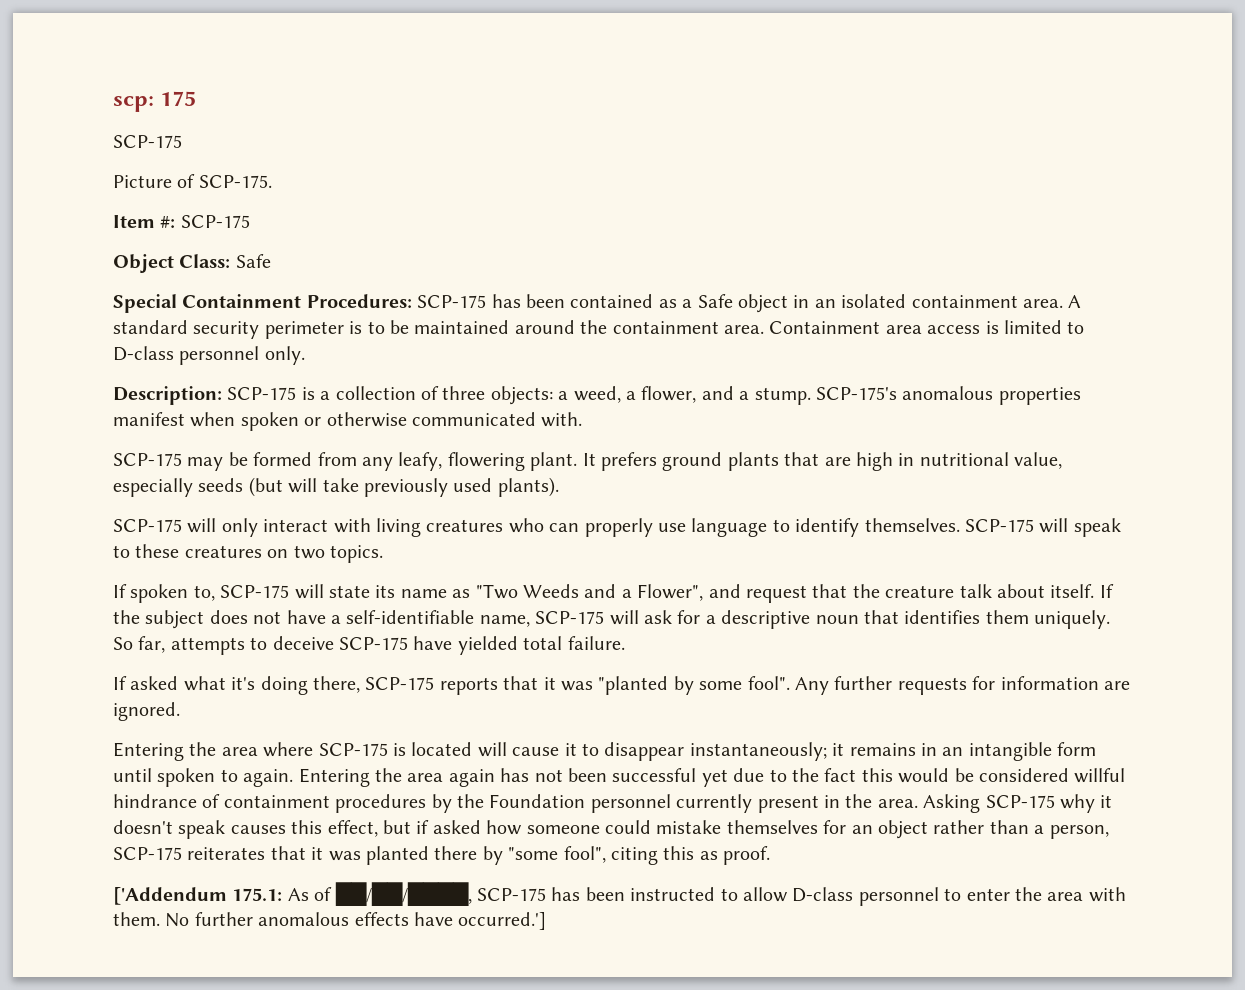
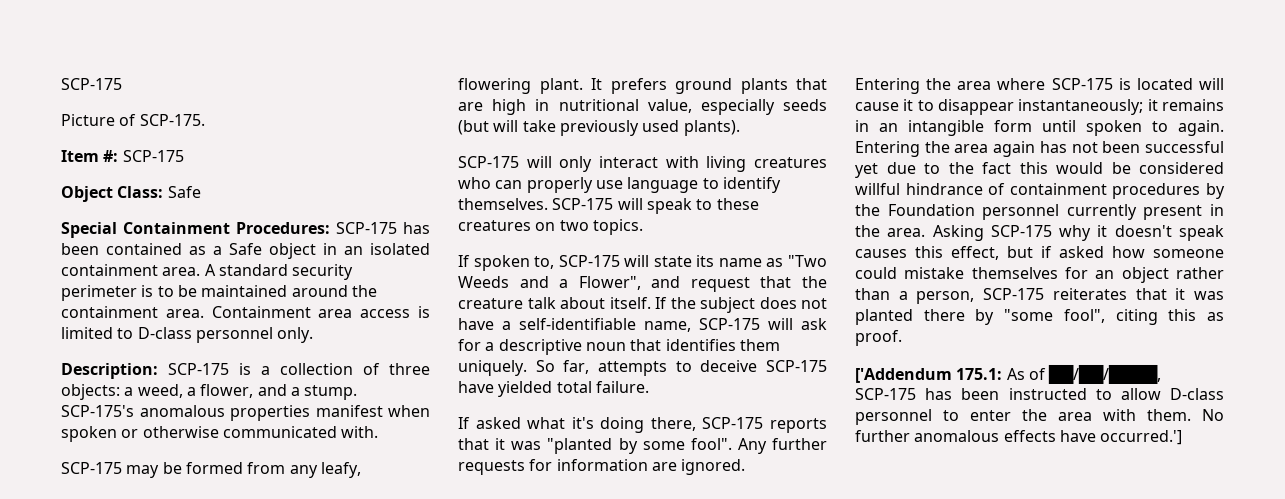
- scp: 175

